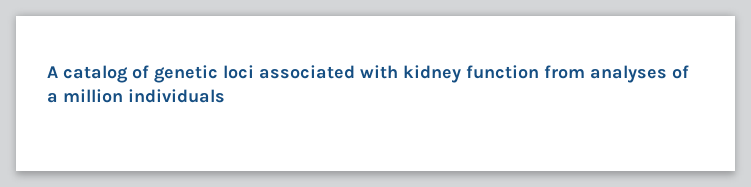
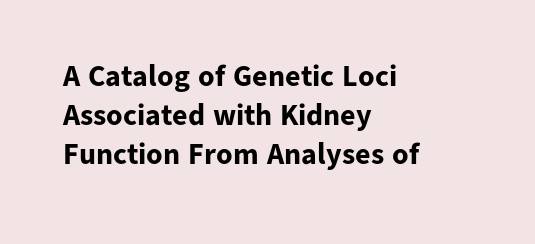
- A catalog of genetic loci associated with kidney function from analyses of a million individuals
+ A Catalog of Genetic Loci Associated with Kidney Function From Analyses of

